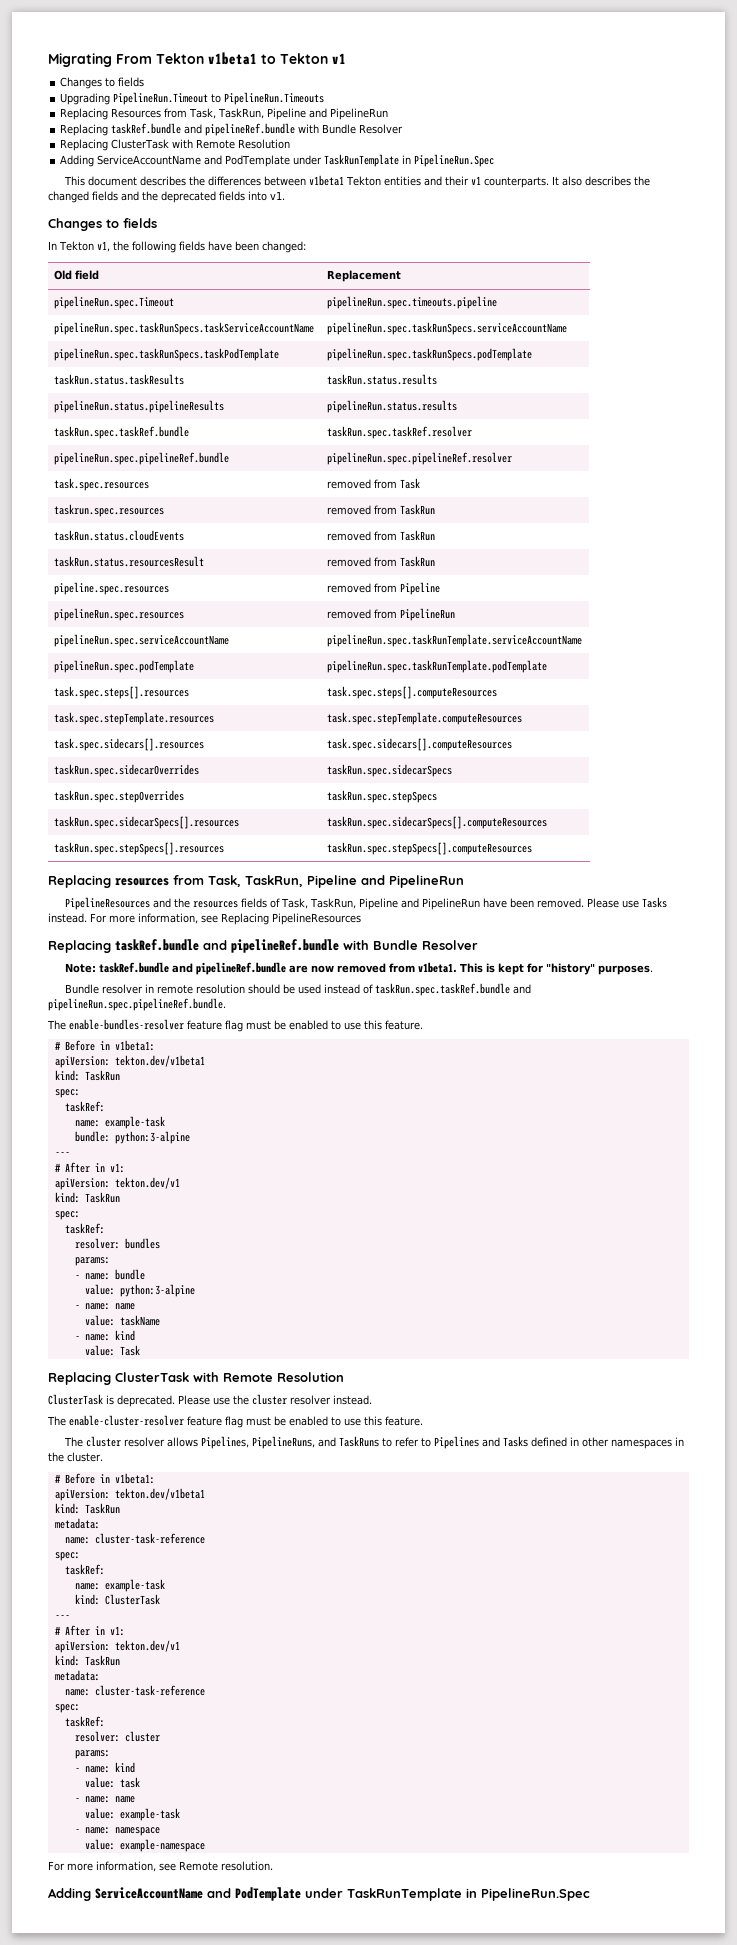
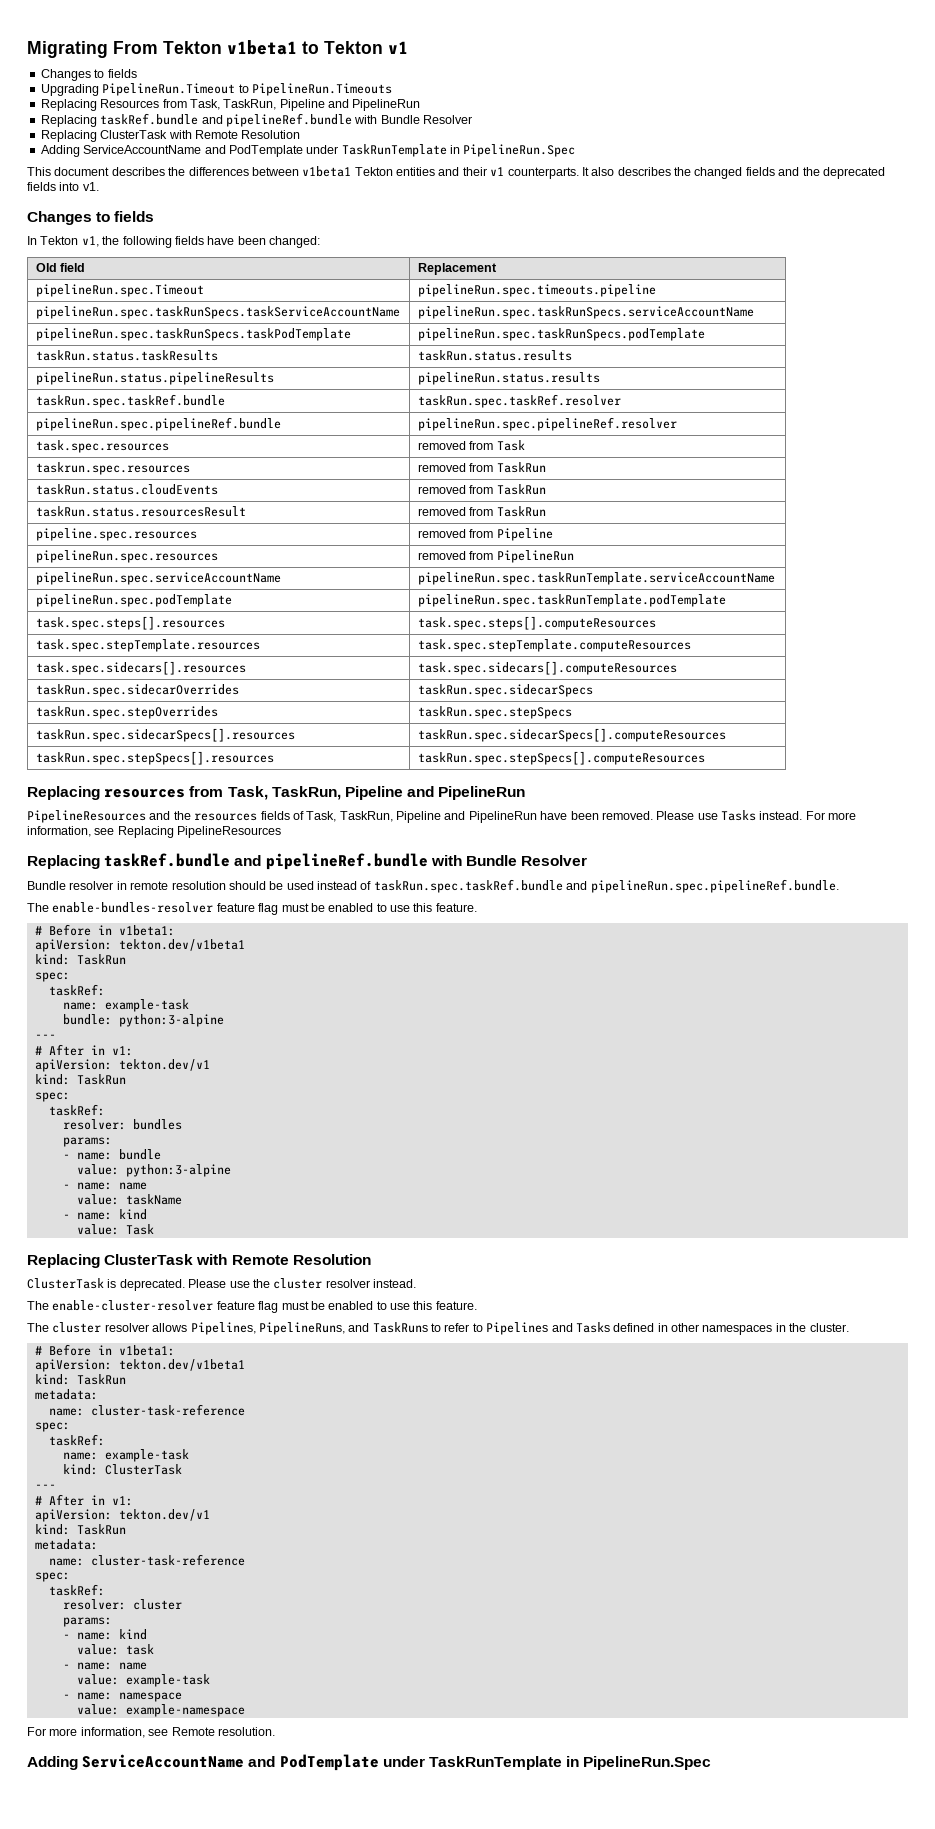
- Note: taskRef.bundle and pipelineRef.bundle are now removed from v1beta1. This is kept for "history" purposes.

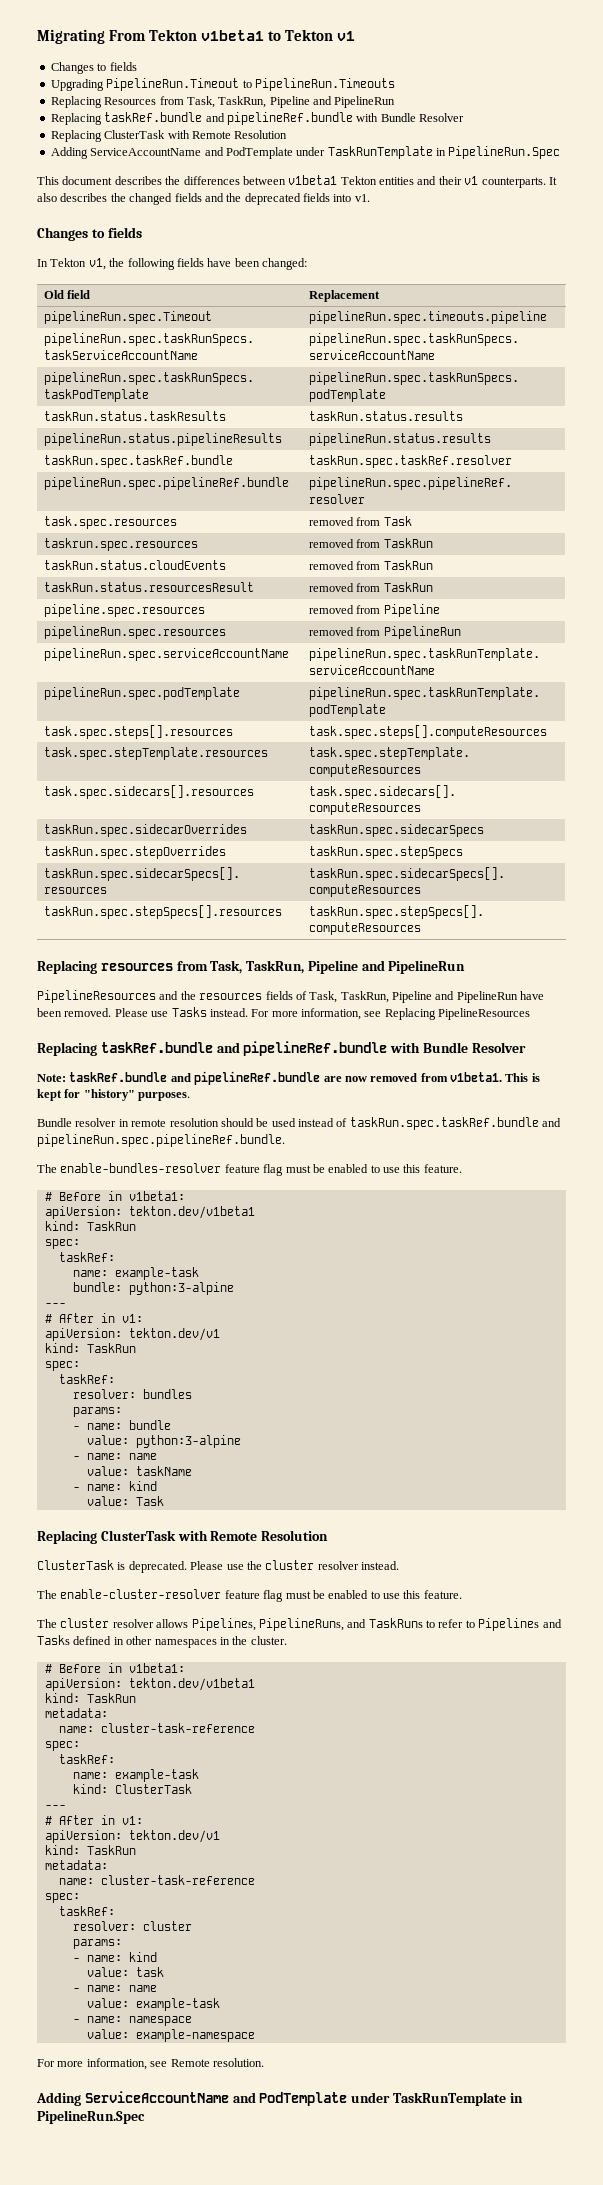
+ Note: taskRef.bundle and pipelineRef.bundle are now removed from v1beta1. This is kept for "history" purposes.

